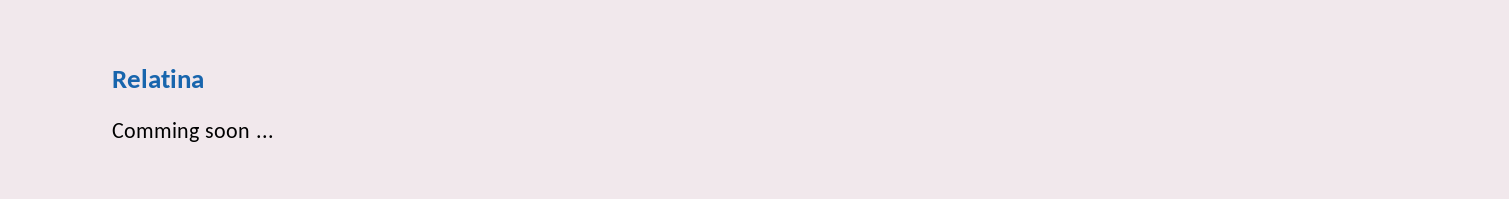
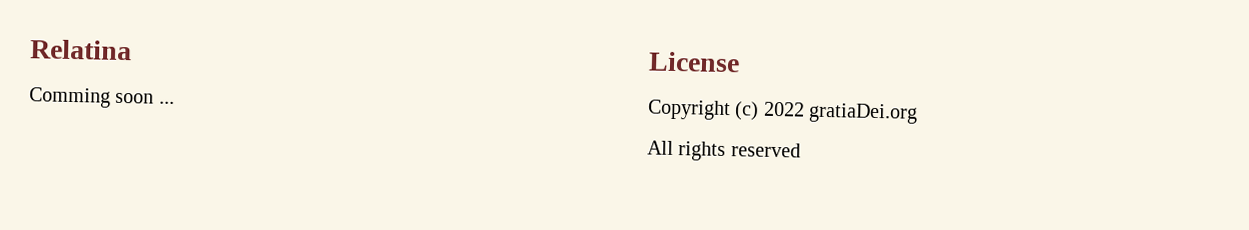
+ License
+ Copyright (c) 2022 gratiaDei.org
+ All rights reserved

